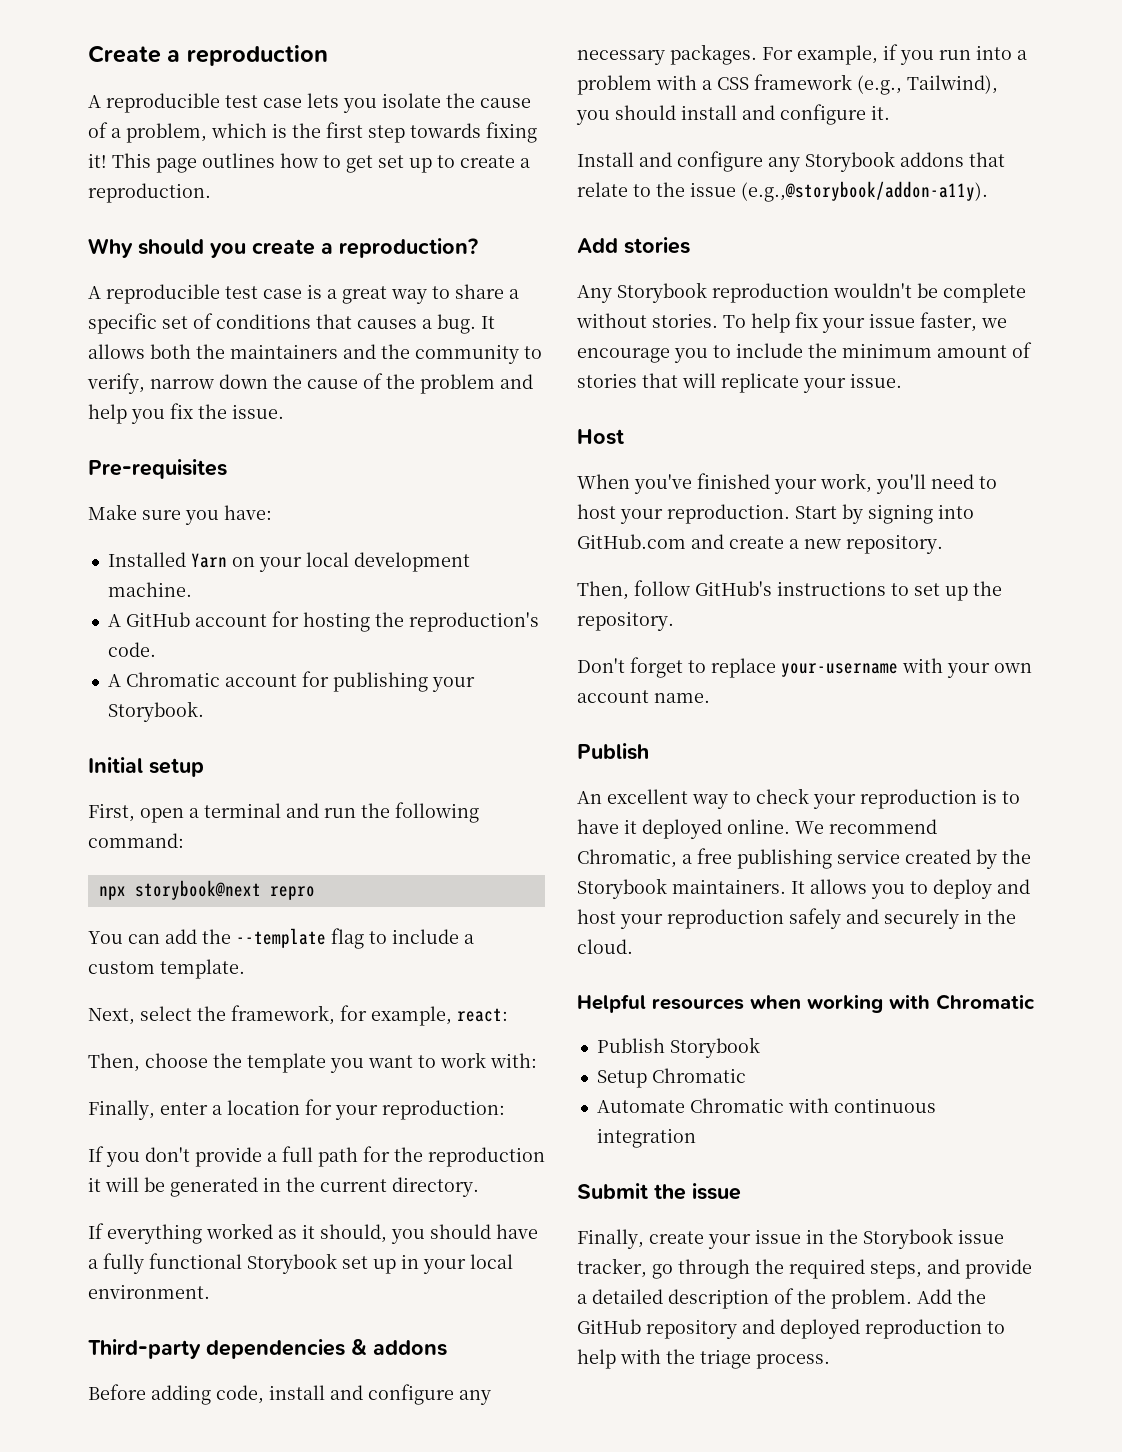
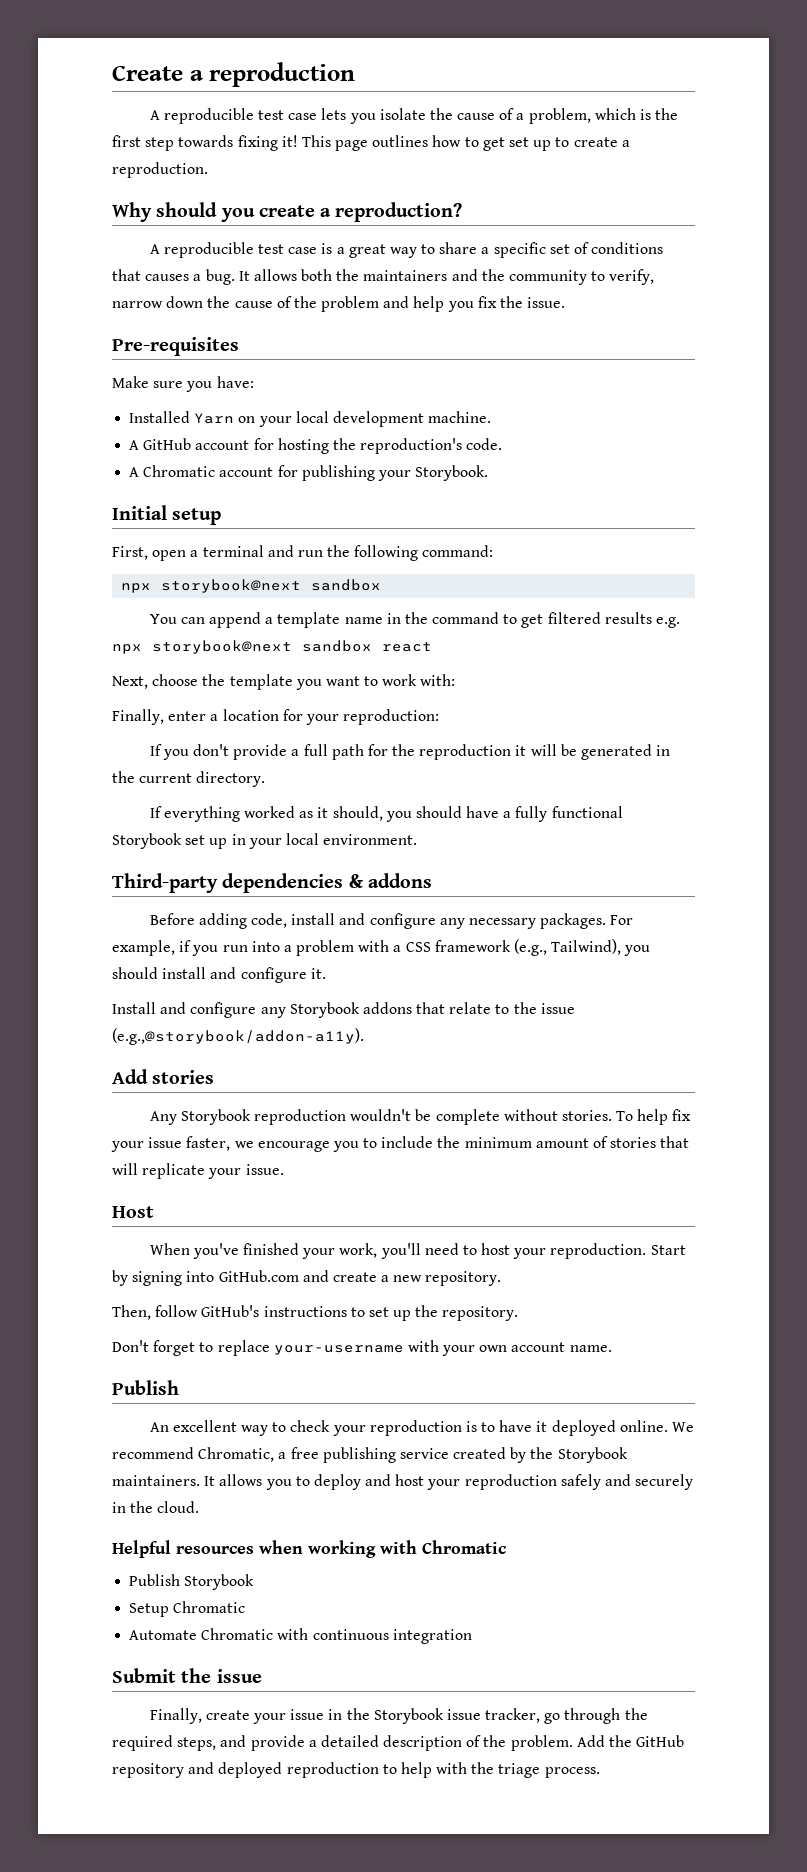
  First, open a terminal and run the following command:
- npx storybook@next repro
+ npx storybook@next sandbox
- You can add the --template flag to include a custom template.
- Next, select the framework, for example, react:
- Then, choose the template you want to work with:
+ You can append a template name in the command to get filtered results e.g. npx storybook@next sandbox react
+ Next, choose the template you want to work with:

